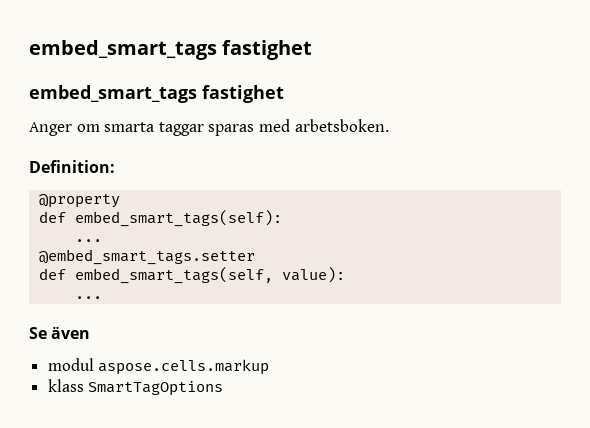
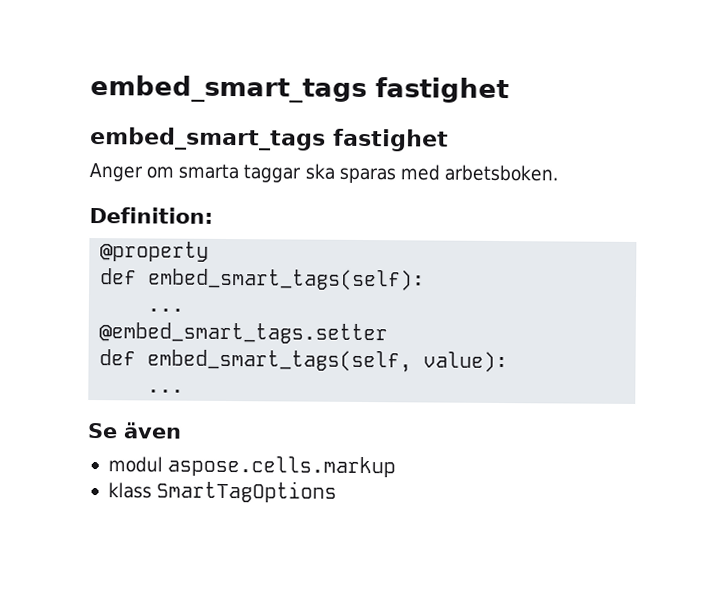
- Anger om smarta taggar sparas med arbetsboken.
+ Anger om smarta taggar ska sparas med arbetsboken.

